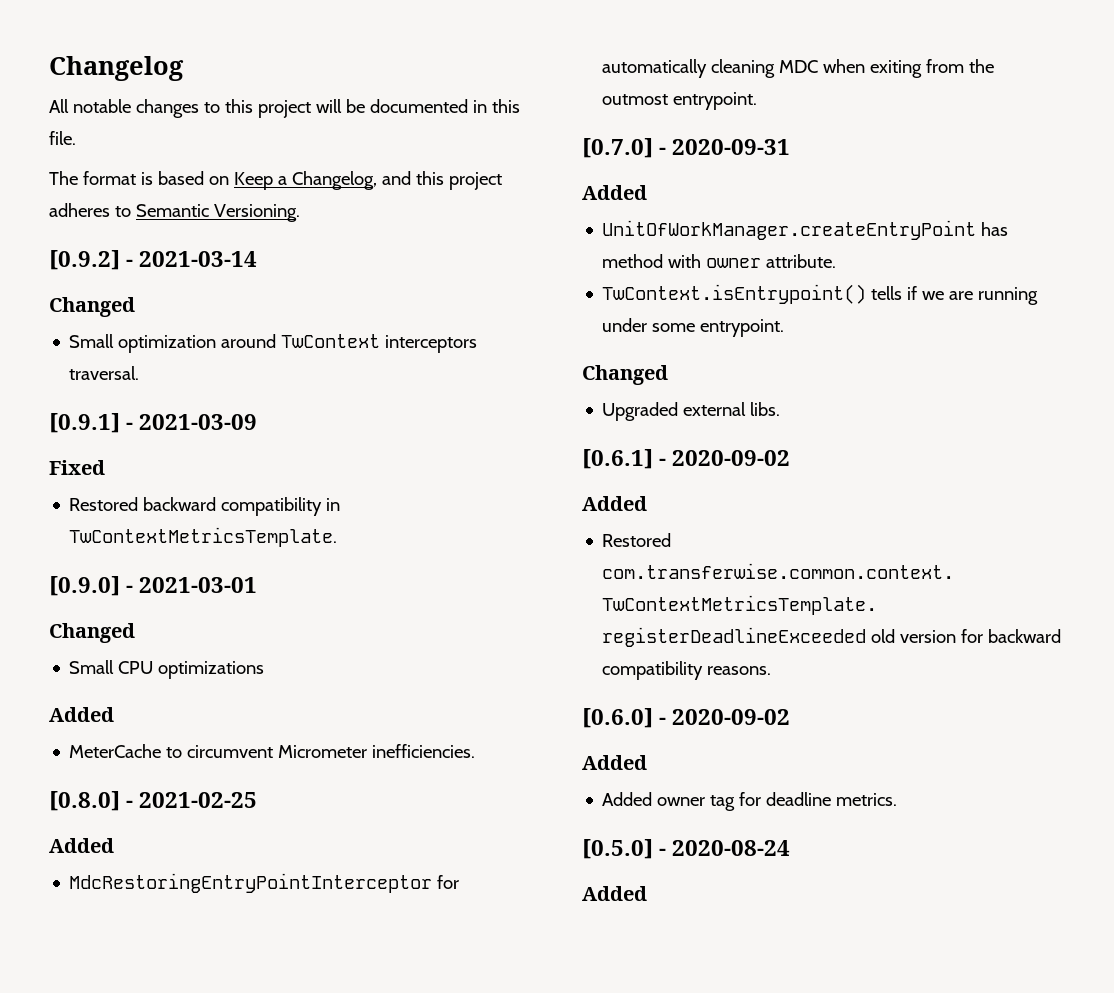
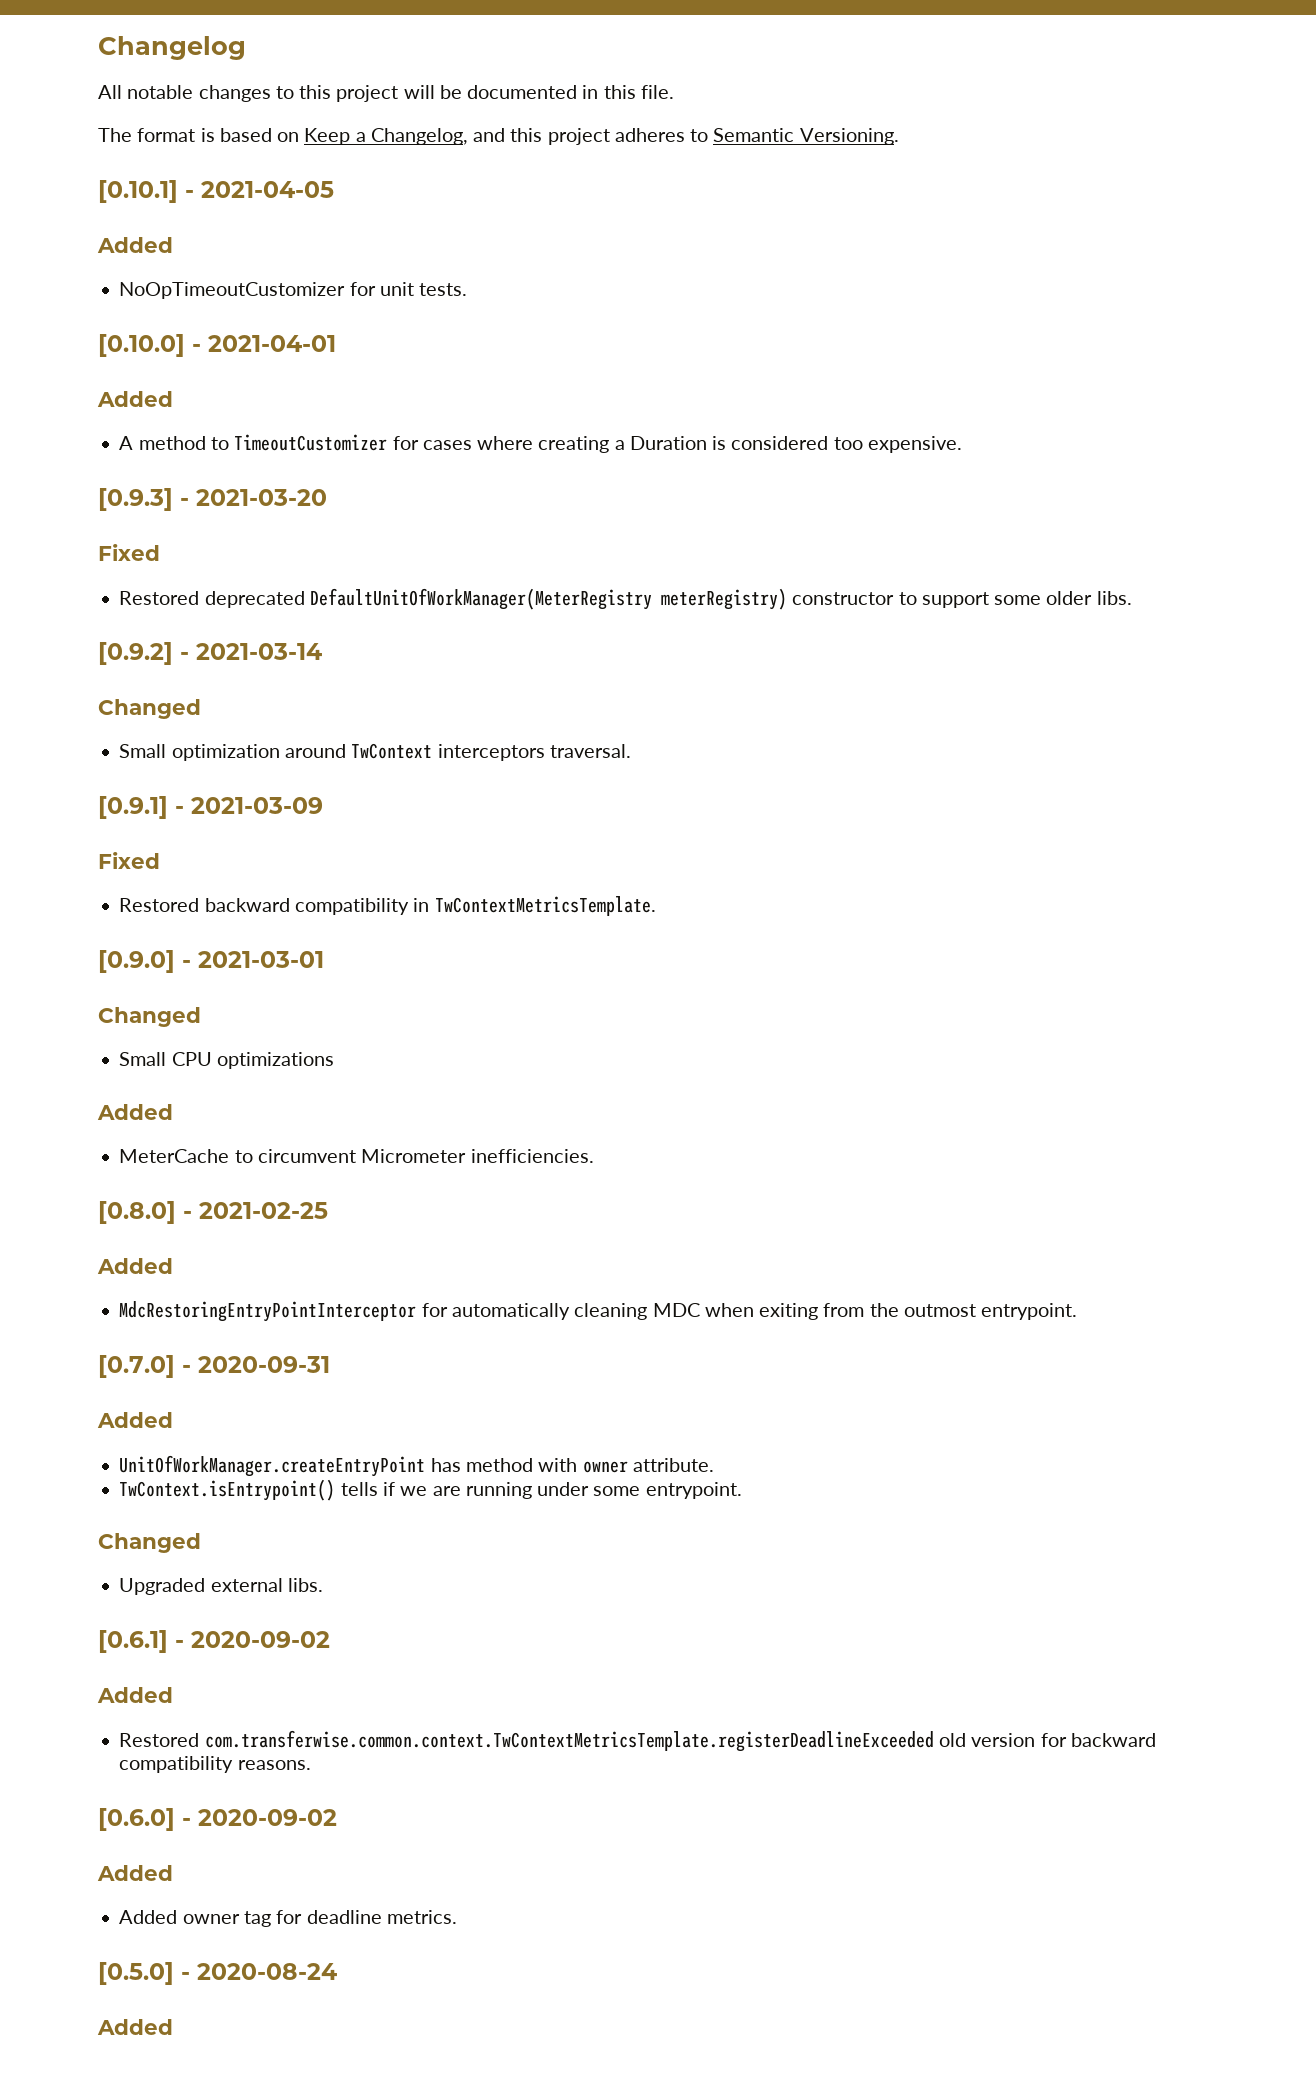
+ [0.10.1] - 2021-04-05
+ Added
+ NoOpTimeoutCustomizer for unit tests.
+ [0.10.0] - 2021-04-01
+ Added
+ A method to TimeoutCustomizer for cases where creating a Duration is considered too expensive.
+ [0.9.3] - 2021-03-20
+ Fixed
+ Restored deprecated DefaultUnitOfWorkManager(MeterRegistry meterRegistry) constructor to support some older libs.

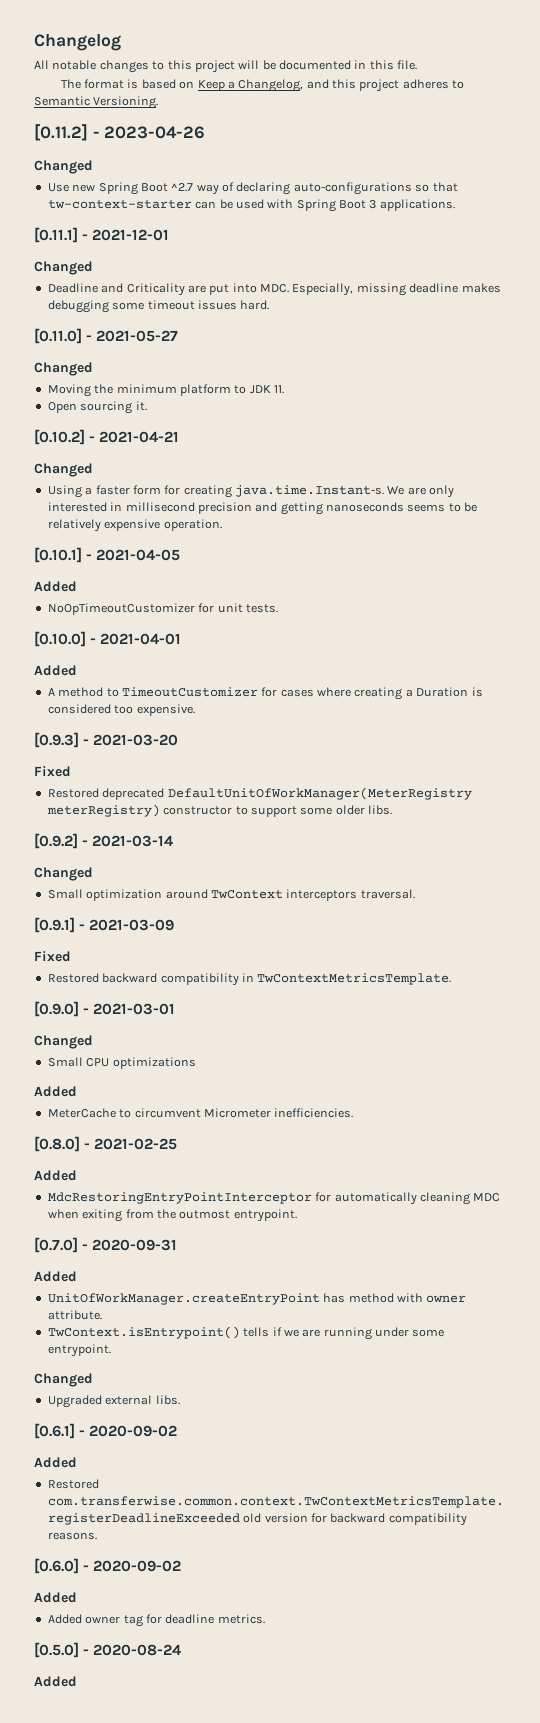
+ [0.11.2] - 2023-04-26
+ Changed
+ Use new Spring Boot ^2.7 way of declaring auto-configurations so that tw-context-starter can be used with Spring Boot 3 applications.
+ [0.11.1] - 2021-12-01
+ Changed
+ Deadline and Criticality are put into MDC. Especially, missing deadline makes debugging some timeout issues hard.
+ [0.11.0] - 2021-05-27
+ Changed
+ Moving the minimum platform to JDK 11.
+ Open sourcing it.
+ [0.10.2] - 2021-04-21
+ Changed
+ Using a faster form for creating java.time.Instant-s. We are only interested in millisecond precision and getting nanoseconds seems to be relatively expensive operation.

